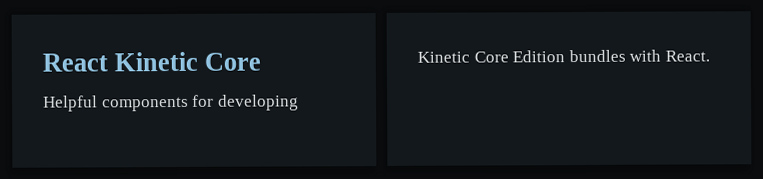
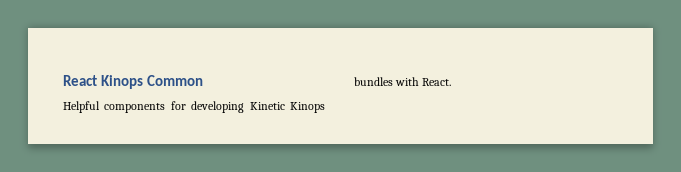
- React Kinetic Core
+ React Kinops Common
- Helpful components for developing Kinetic Core Edition bundles with React.
+ Helpful components for developing Kinetic Kinops bundles with React.

